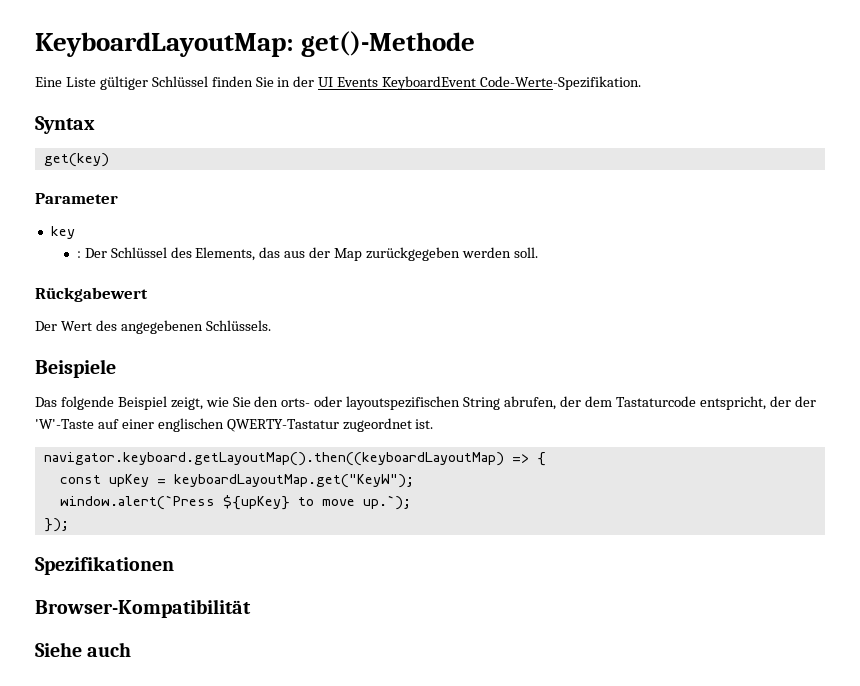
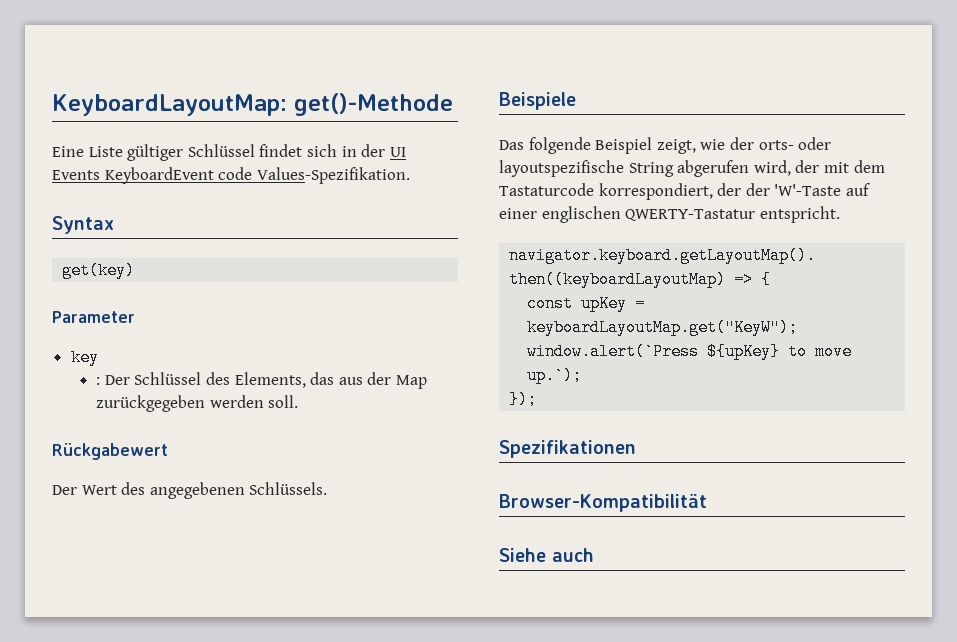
- Eine Liste gültiger Schlüssel finden Sie in der UI Events KeyboardEvent Code-Werte-Spezifikation.
+ Eine Liste gültiger Schlüssel findet sich in der UI Events KeyboardEvent code Values-Spezifikation.
- Das folgende Beispiel zeigt, wie Sie den orts- oder layoutspezifischen String abrufen, der dem Tastaturcode entspricht, der der 'W'-Taste auf einer englischen QWERTY-Tastatur zugeordnet ist.
+ Das folgende Beispiel zeigt, wie der orts- oder layoutspezifische String abgerufen wird, der mit dem Tastaturcode korrespondiert, der der 'W'-Taste auf einer englischen QWERTY-Tastatur entspricht.

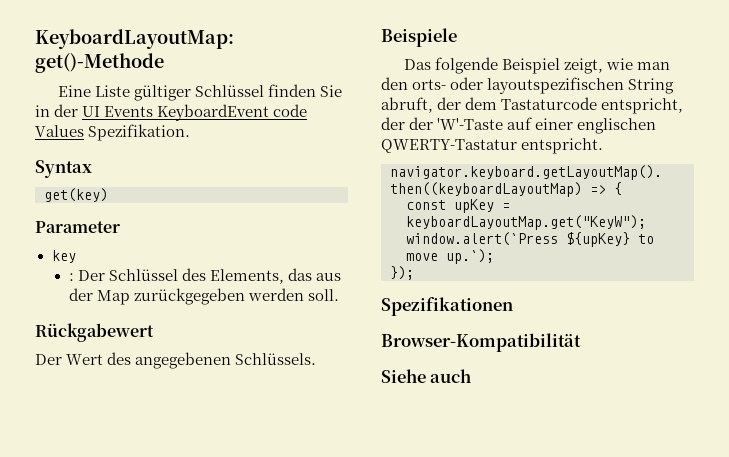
- Eine Liste gültiger Schlüssel findet sich in der UI Events KeyboardEvent code Values-Spezifikation.
+ Eine Liste gültiger Schlüssel finden Sie in der UI Events KeyboardEvent code Values Spezifikation.
- Das folgende Beispiel zeigt, wie der orts- oder layoutspezifische String abgerufen wird, der mit dem Tastaturcode korrespondiert, der der 'W'-Taste auf einer englischen QWERTY-Tastatur entspricht.
+ Das folgende Beispiel zeigt, wie man den orts- oder layoutspezifischen String abruft, der dem Tastaturcode entspricht, der der 'W'-Taste auf einer englischen QWERTY-Tastatur entspricht.

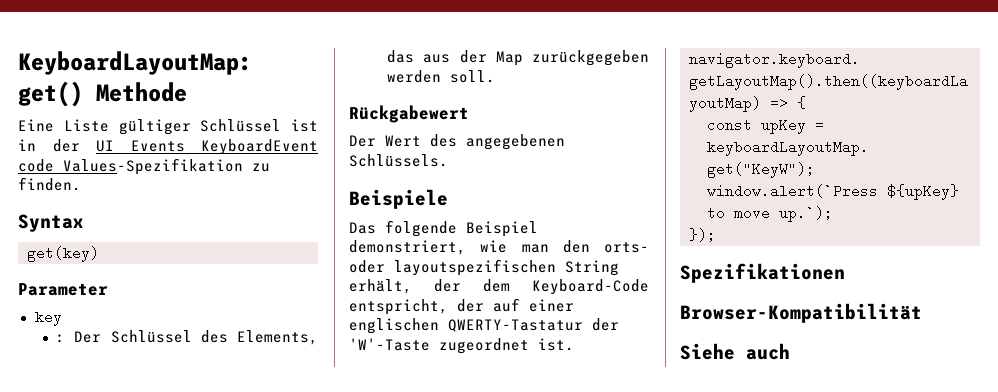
- KeyboardLayoutMap: get()-Methode
+ KeyboardLayoutMap: get() Methode
- Eine Liste gültiger Schlüssel finden Sie in der UI Events KeyboardEvent code Values Spezifikation.
+ Eine Liste gültiger Schlüssel ist in der UI Events KeyboardEvent code Values-Spezifikation zu finden.
- Das folgende Beispiel zeigt, wie man den orts- oder layoutspezifischen String abruft, der dem Tastaturcode entspricht, der der 'W'-Taste auf einer englischen QWERTY-Tastatur entspricht.
+ Das folgende Beispiel demonstriert, wie man den orts- oder layoutspezifischen String erhält, der dem Keyboard-Code entspricht, der auf einer englischen QWERTY-Tastatur der 'W'-Taste zugeordnet ist.

